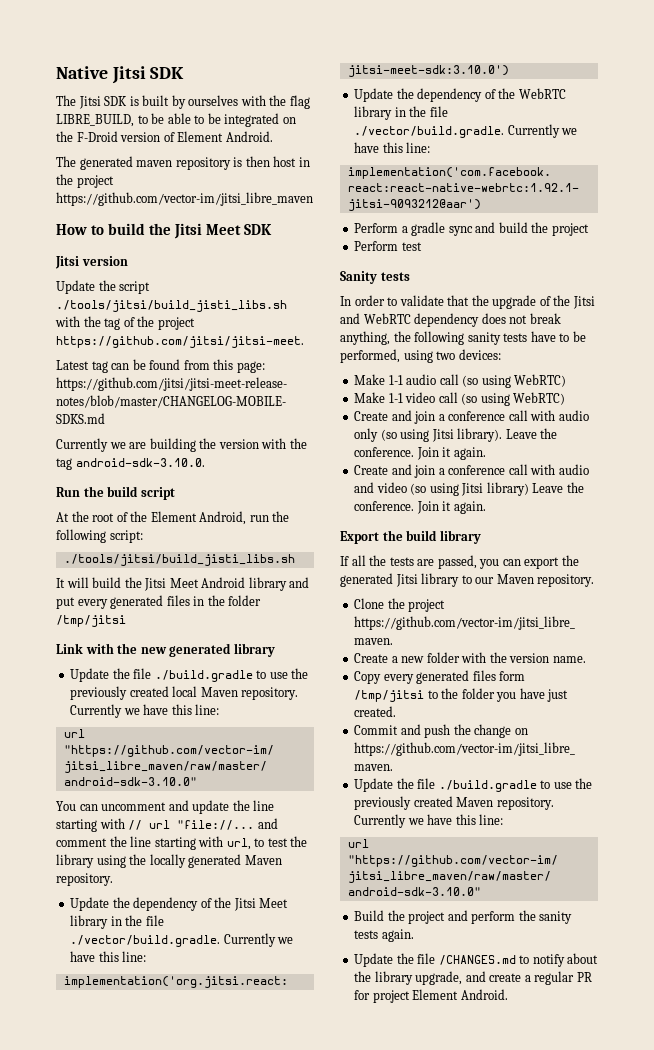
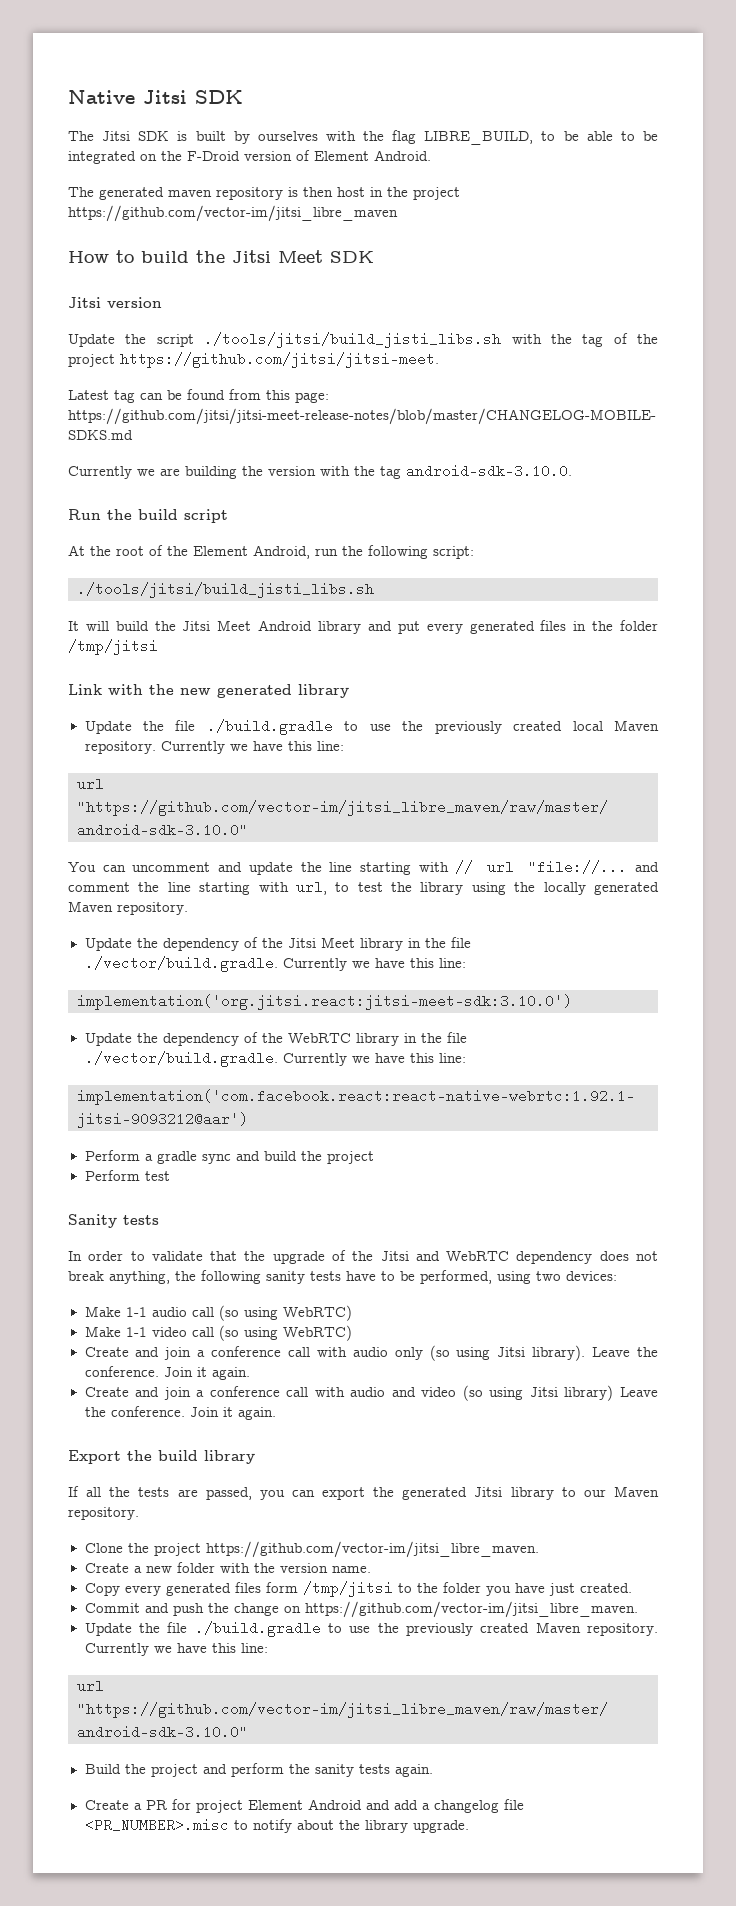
- Update the file /CHANGES.md to notify about the library upgrade, and create a regular PR for project Element Android.
+ Create a PR for project Element Android and add a changelog file <PR_NUMBER>.misc to notify about the library upgrade.

